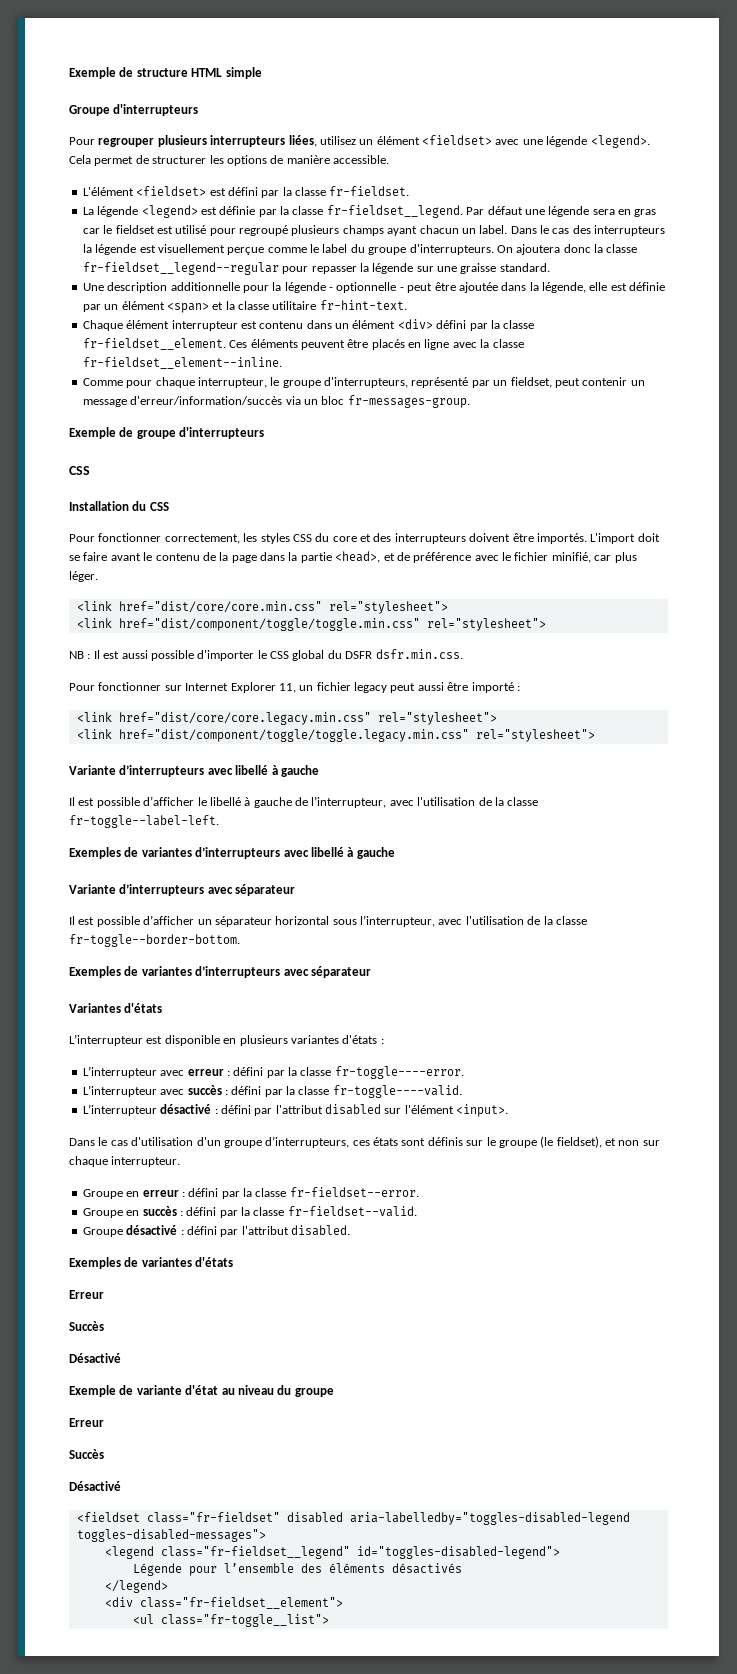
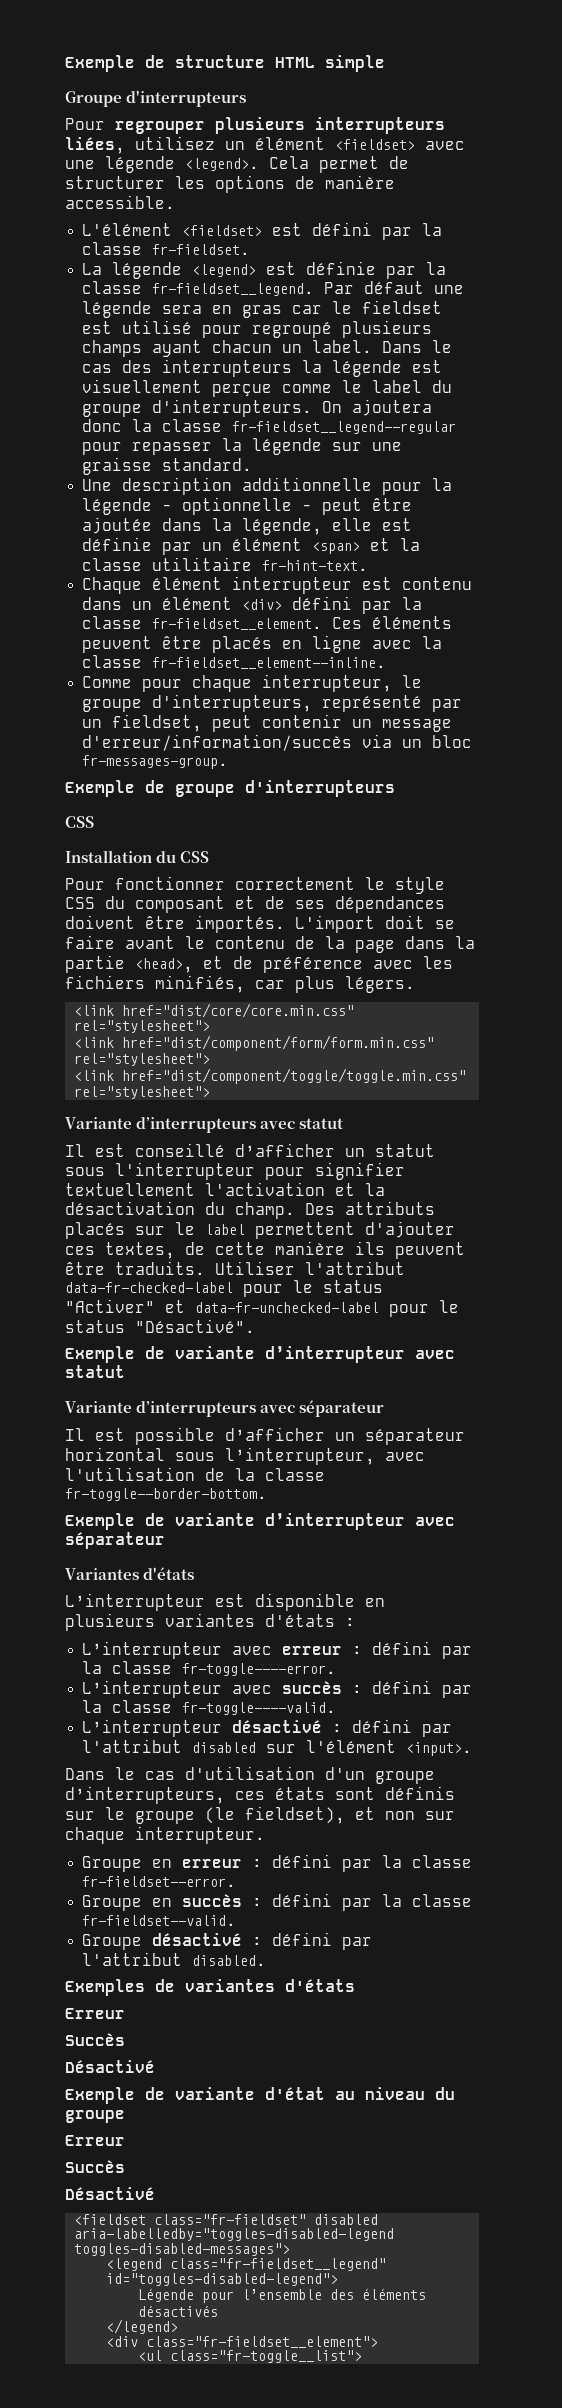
- Pour fonctionner correctement, les styles CSS du core et des interrupteurs doivent être importés.
+ Pour fonctionner correctement le style CSS du composant et de ses dépendances doivent être importés.
- L'import doit se faire avant le contenu de la page dans la partie <head>, et de préférence avec le fichier minifié, car plus léger.
+ L'import doit se faire avant le contenu de la page dans la partie <head>, et de préférence avec les fichiers minifiés, car plus légers.
+ <link href="dist/component/form/form.min.css" rel="stylesheet">
  <link href="dist/component/toggle/toggle.min.css" rel="stylesheet">
- NB : Il est aussi possible d'importer le CSS global du DSFR dsfr.min.css.
- Pour fonctionner sur Internet Explorer 11, un fichier legacy peut aussi être importé :
- <link href="dist/core/core.legacy.min.css" rel="stylesheet">
- <link href="dist/component/toggle/toggle.legacy.min.css" rel="stylesheet">
- Variante d’interrupteurs avec libellé à gauche
- Il est possible d’afficher le libellé à gauche de l’interrupteur, avec l'utilisation de la classe fr-toggle--label-left.
- Exemples de variantes d’interrupteurs avec libellé à gauche
+ Variante d’interrupteurs avec statut
+ Il est conseillé d’afficher un statut sous l'interrupteur pour signifier textuellement l'activation et la désactivation du champ. Des attributs placés sur le label permettent d'ajouter ces textes, de cette manière ils peuvent être traduits. Utiliser l'attribut data-fr-checked-label pour le status "Activer" et data-fr-unchecked-label pour le status "Désactivé".
+ Exemple de variante d’interrupteur avec statut
- Exemples de variantes d’interrupteurs avec séparateur
+ Exemple de variante d’interrupteur avec séparateur

